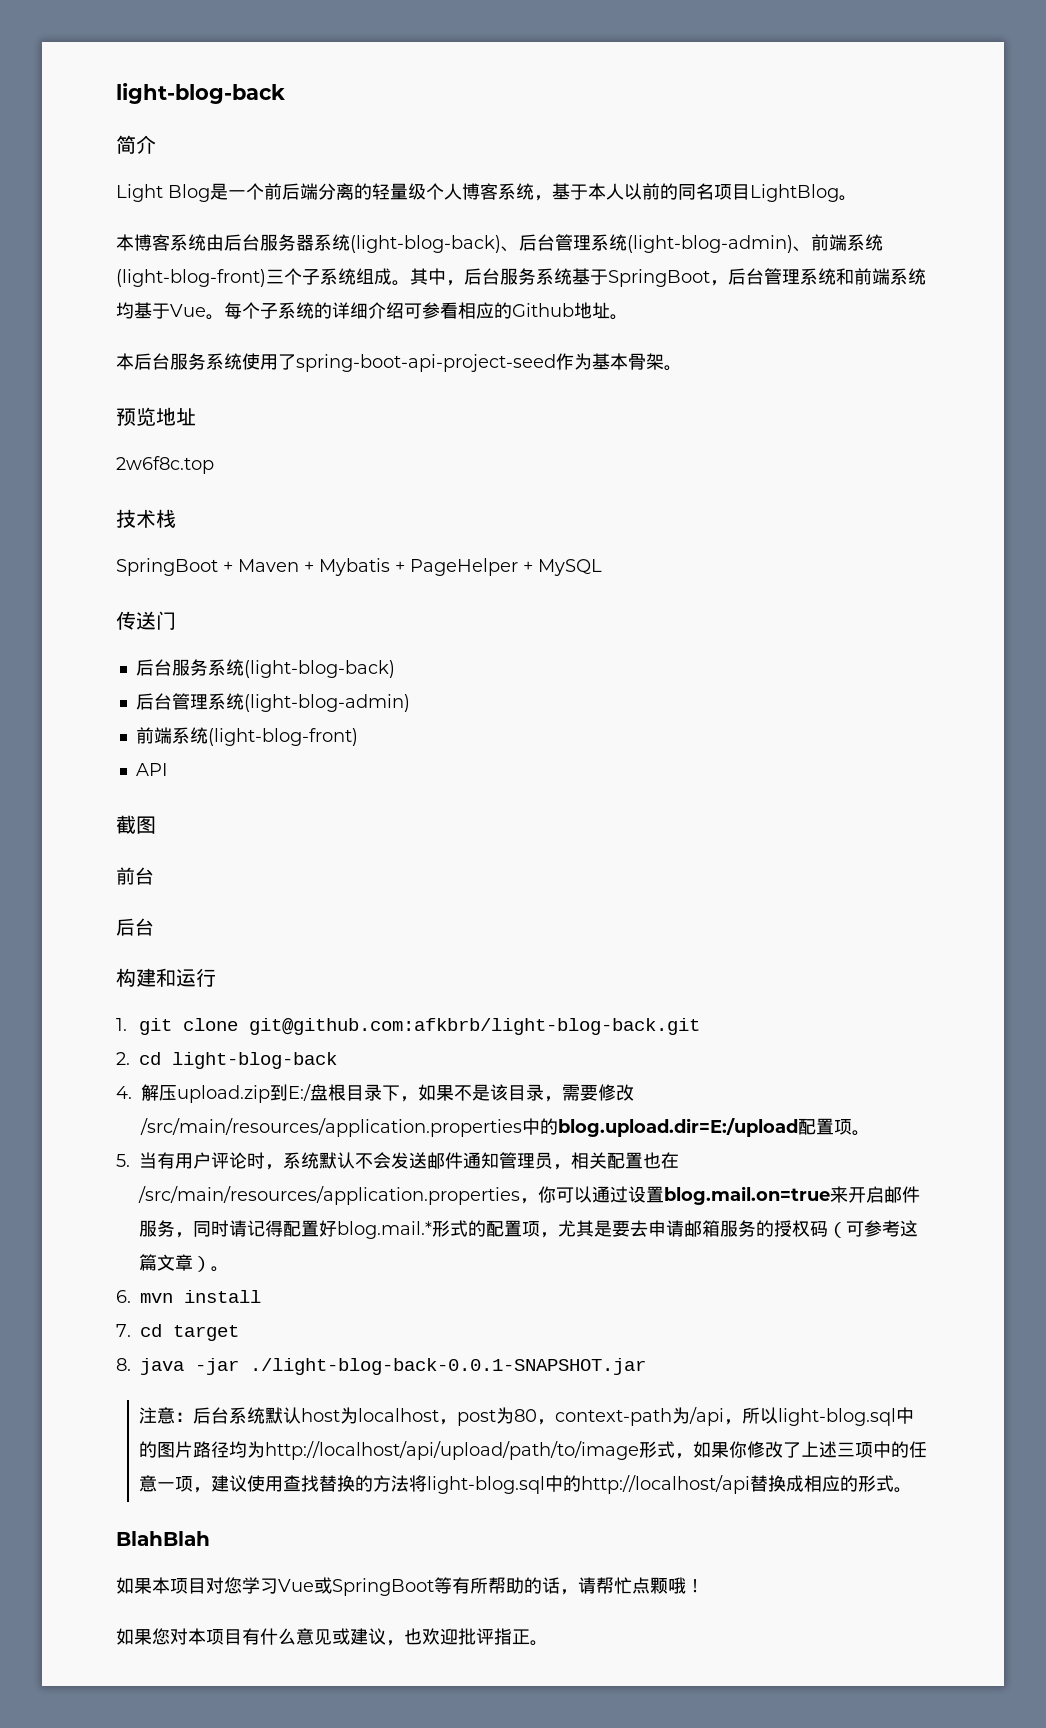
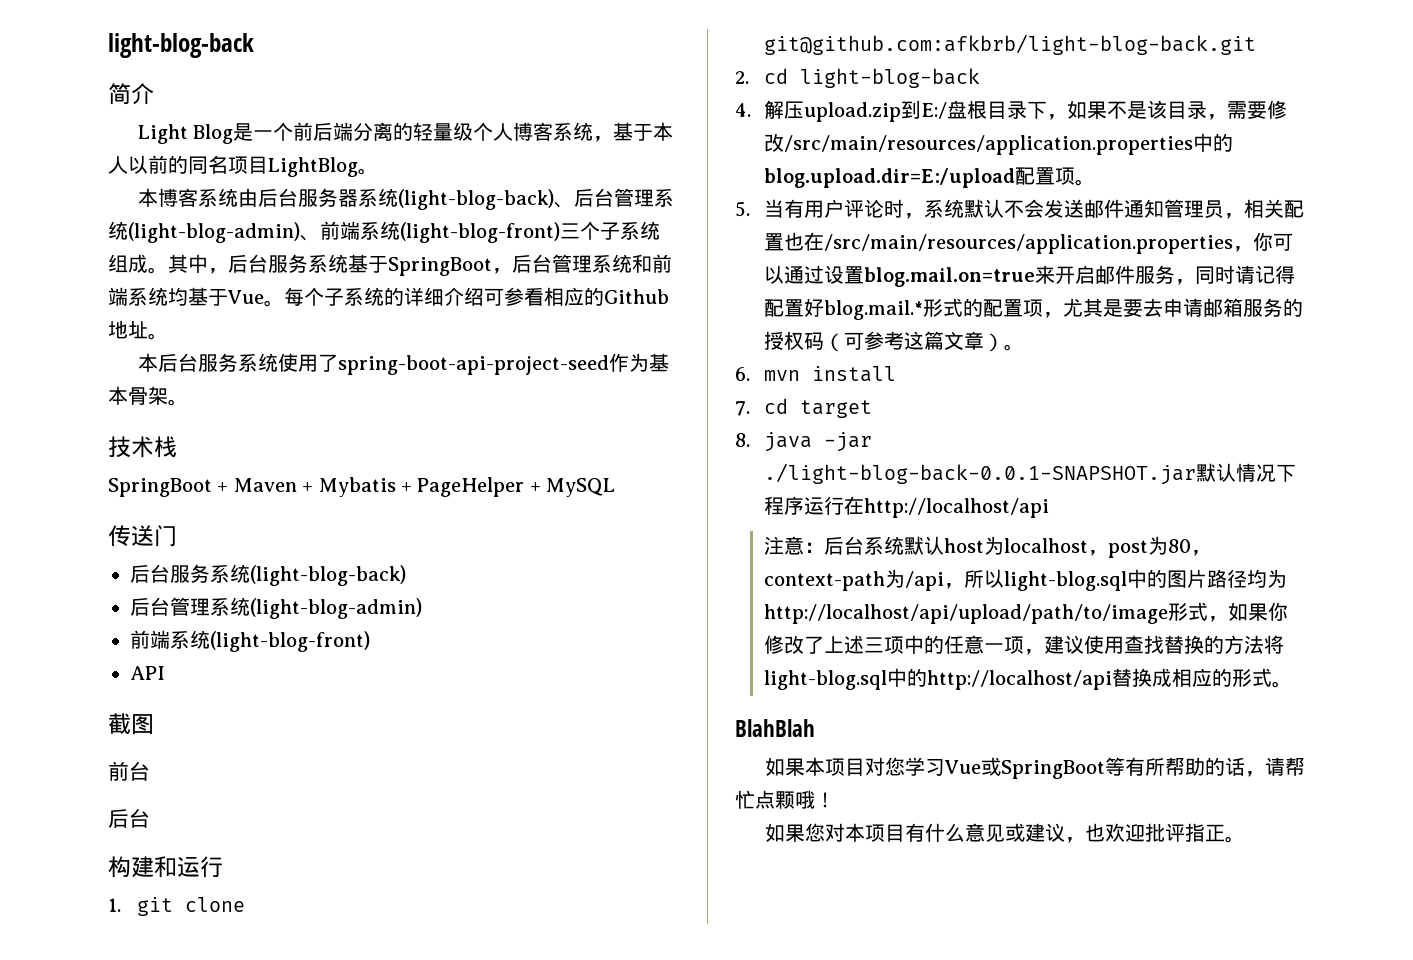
- 预览地址
- 2w6f8c.top
- 8. java -jar ./light-blog-back-0.0.1-SNAPSHOT.jar
+ 8. java -jar ./light-blog-back-0.0.1-SNAPSHOT.jar默认情况下程序运行在http://localhost/api

